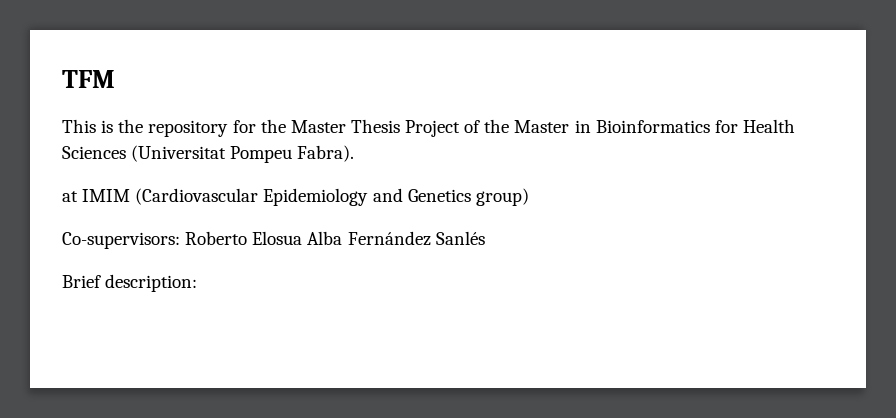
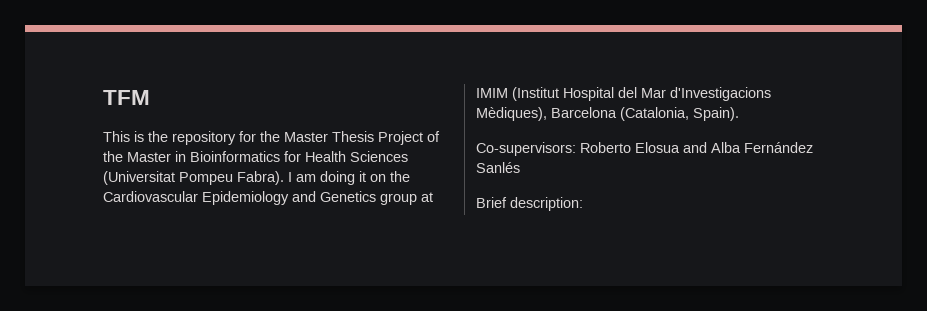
- This is the repository for the Master Thesis Project of the Master in Bioinformatics for Health Sciences (Universitat Pompeu Fabra).
- at IMIM (Cardiovascular Epidemiology and Genetics group)
+ This is the repository for the Master Thesis Project of the Master in Bioinformatics for Health Sciences (Universitat Pompeu Fabra). I am doing it on the Cardiovascular Epidemiology and Genetics group at IMIM (Institut Hospital del Mar d'Investigacions Mèdiques), Barcelona (Catalonia, Spain).
- Co-supervisors: Roberto Elosua Alba Fernández Sanlés
+ Co-supervisors: Roberto Elosua and Alba Fernández Sanlés

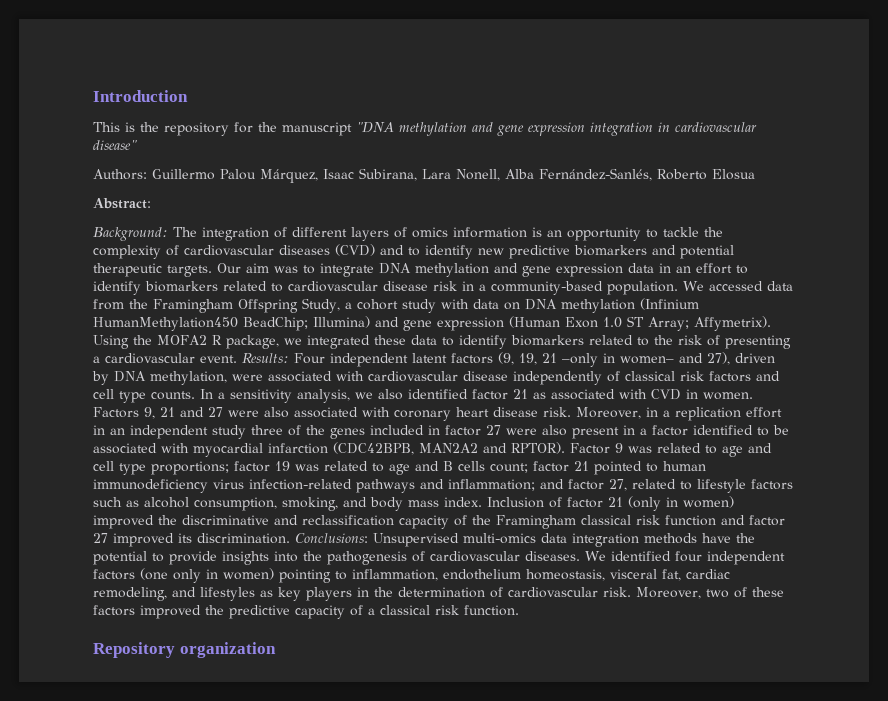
- TFM
+ Introduction
- This is the repository for the Master Thesis Project of the Master in Bioinformatics for Health Sciences (Universitat Pompeu Fabra). I am doing it on the Cardiovascular Epidemiology and Genetics group at IMIM (Institut Hospital del Mar d'Investigacions Mèdiques), Barcelona (Catalonia, Spain).
- Co-supervisors: Roberto Elosua and Alba Fernández Sanlés
- Brief description:
+ This is the repository for the manuscript "DNA methylation and gene expression integration in cardiovascular disease"
+ Authors: Guillermo Palou Márquez, Isaac Subirana, Lara Nonell, Alba Fernández-Sanlés, Roberto Elosua
+ Abstract:
+ Background: The integration of different layers of omics information is an opportunity to tackle the complexity of cardiovascular diseases (CVD) and to identify new predictive biomarkers and potential therapeutic targets. Our aim was to integrate DNA methylation and gene expression data in an effort to identify biomarkers related to cardiovascular disease risk in a community-based population. We accessed data from the Framingham Offspring Study, a cohort study with data on DNA methylation (Infinium HumanMethylation450 BeadChip; Illumina) and gene expression (Human Exon 1.0 ST Array; Affymetrix). Using the MOFA2 R package, we integrated these data to identify biomarkers related to the risk of presenting a cardiovascular event. Results: Four independent latent factors (9, 19, 21 –only in women– and 27), driven by DNA methylation, were associated with cardiovascular disease independently of classical risk factors and cell type counts. In a sensitivity analysis, we also identified factor 21 as associated with CVD in women. Factors 9, 21 and 27 were also associated with coronary heart disease risk. Moreover, in a replication effort in an independent study three of the genes included in factor 27 were also present in a factor identified to be associated with myocardial infarction (CDC42BPB, MAN2A2 and RPTOR). Factor 9 was related to age and cell type proportions; factor 19 was related to age and B cells count; factor 21 pointed to human immunodeficiency virus infection-related pathways and inflammation; and factor 27, related to lifestyle factors such as alcohol consumption, smoking, and body mass index. Inclusion of factor 21 (only in women) improved the discriminative and reclassification capacity of the Framingham classical risk function and factor 27 improved its discrimination. Conclusions: Unsupervised multi-omics data integration methods have the potential to provide insights into the pathogenesis of cardiovascular diseases. We identified four independent factors (one only in women) pointing to inflammation, endothelium homeostasis, visceral fat, cardiac remodeling, and lifestyles as key players in the determination of cardiovascular risk. Moreover, two of these factors improved the predictive capacity of a classical risk function.
+ Repository organization

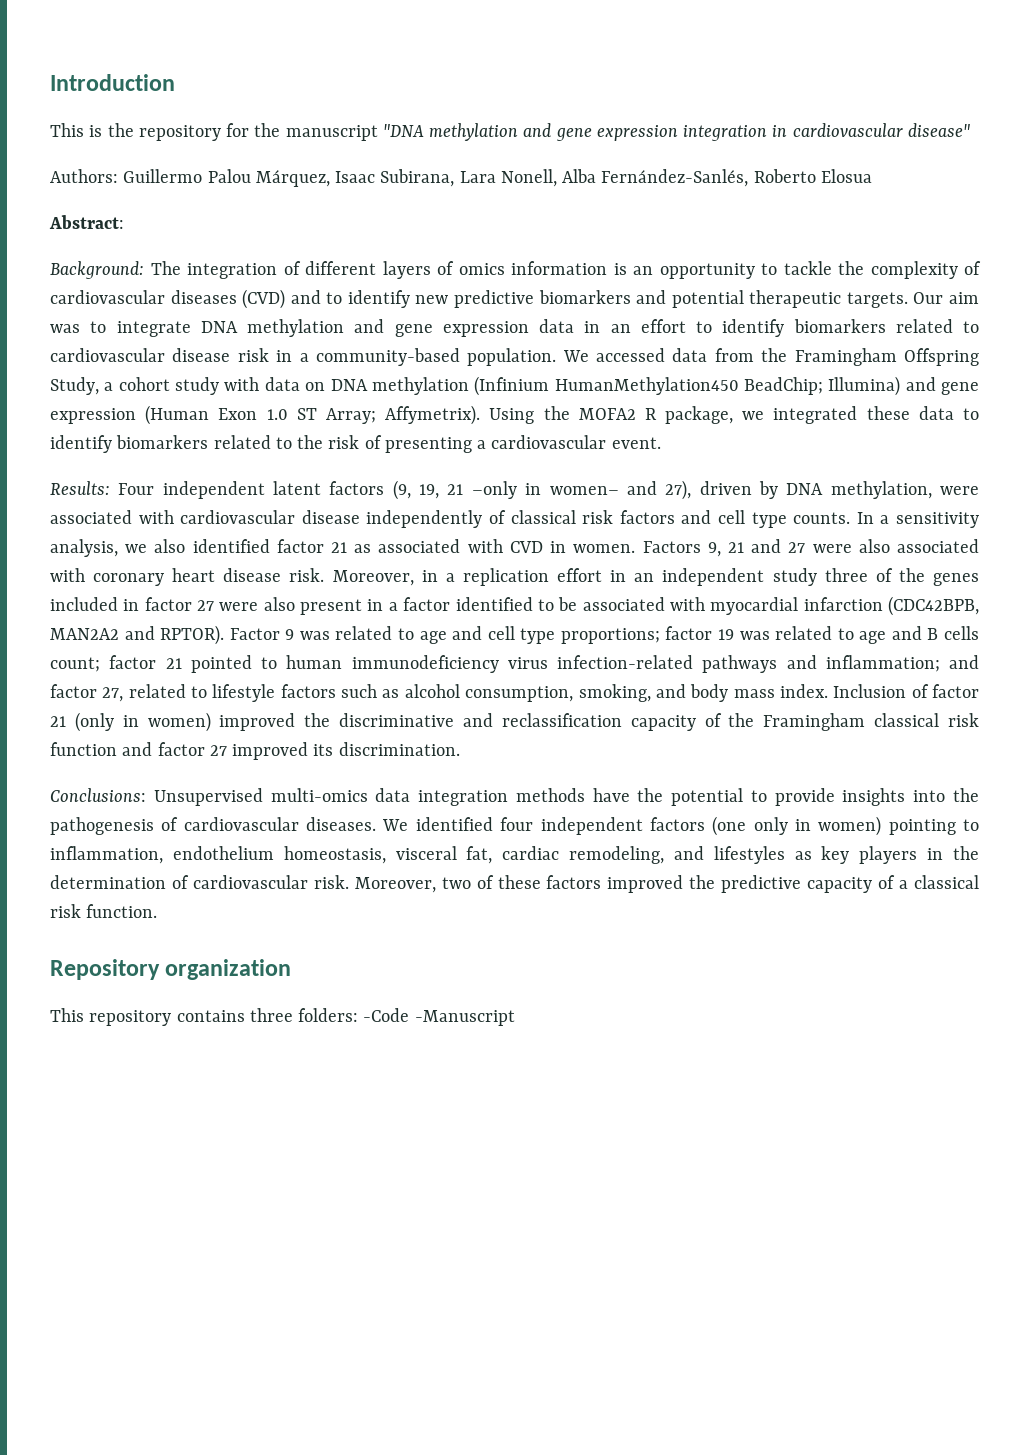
- Using the MOFA2 R package, we integrated these data to identify biomarkers related to the risk of presenting a cardiovascular event. Results: Four independent latent factors (9, 19, 21 –only in women– and 27), driven by DNA methylation, were associated with cardiovascular disease independently of classical risk factors and cell type counts.
+ Using the MOFA2 R package, we integrated these data to identify biomarkers related to the risk of presenting a cardiovascular event.
+ Results: Four independent latent factors (9, 19, 21 –only in women– and 27), driven by DNA methylation, were associated with cardiovascular disease independently of classical risk factors and cell type counts.
- Inclusion of factor 21 (only in women) improved the discriminative and reclassification capacity of the Framingham classical risk function and factor 27 improved its discrimination. Conclusions: Unsupervised multi-omics data integration methods have the potential to provide insights into the pathogenesis of cardiovascular diseases.
+ Inclusion of factor 21 (only in women) improved the discriminative and reclassification capacity of the Framingham classical risk function and factor 27 improved its discrimination.
+ Conclusions: Unsupervised multi-omics data integration methods have the potential to provide insights into the pathogenesis of cardiovascular diseases.
+ This repository contains three folders: -Code -Manuscript

